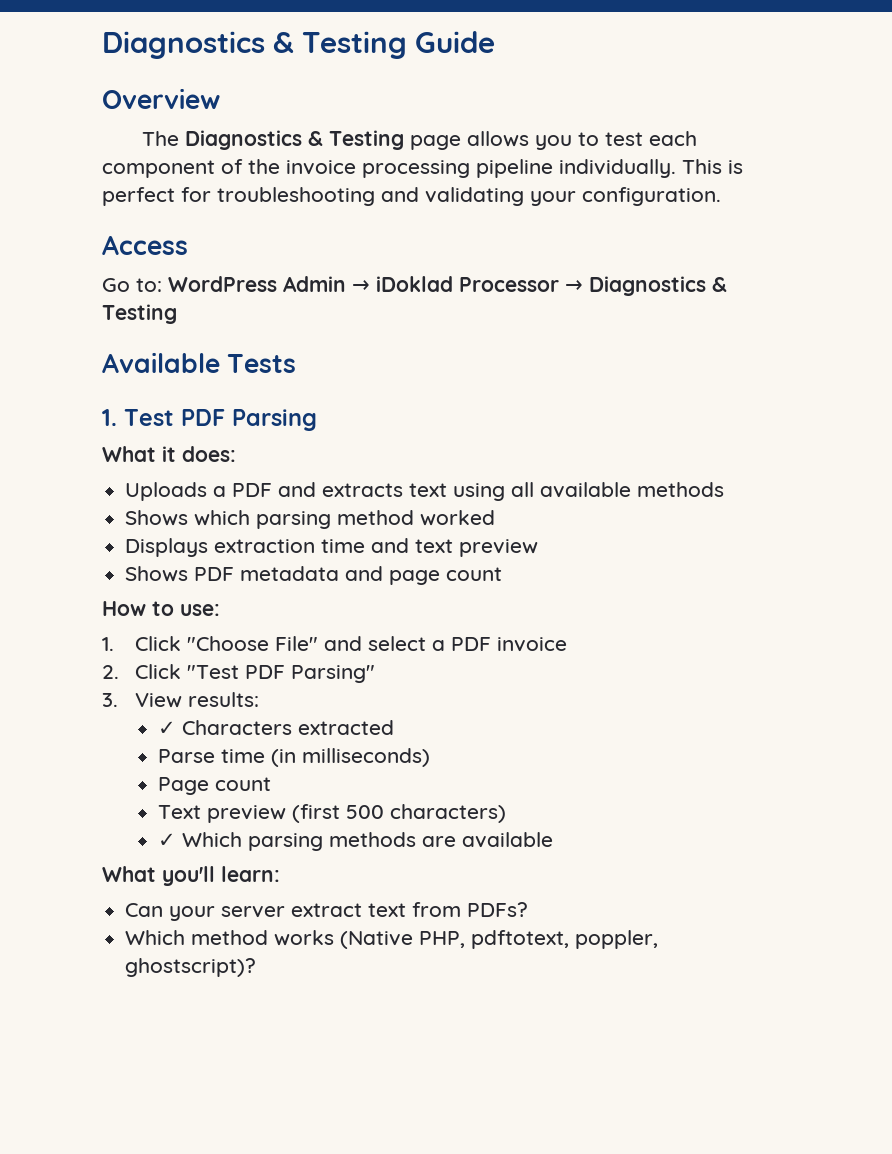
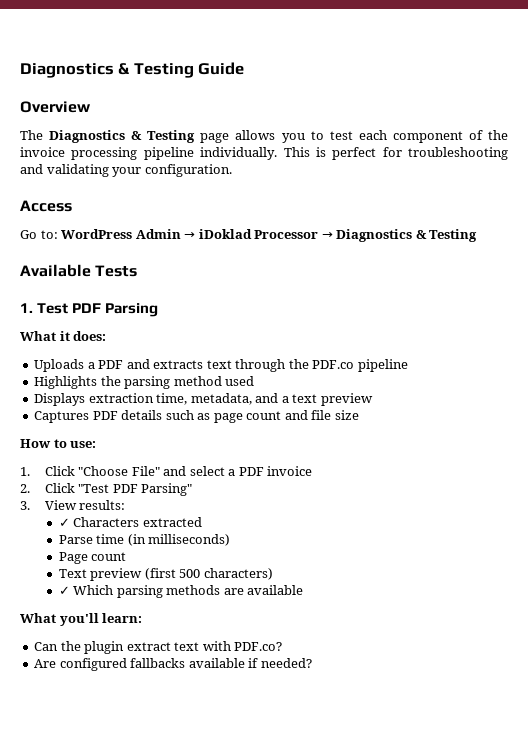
- Uploads a PDF and extracts text using all available methods
- Shows which parsing method worked
+ Uploads a PDF and extracts text through the PDF.co pipeline
+ Highlights the parsing method used
- Displays extraction time and text preview
- Shows PDF metadata and page count
+ Displays extraction time, metadata, and a text preview
+ Captures PDF details such as page count and file size
- Can your server extract text from PDFs?
- Which method works (Native PHP, pdftotext, poppler, ghostscript)?
+ Can the plugin extract text with PDF.co?
+ Are configured fallbacks available if needed?

